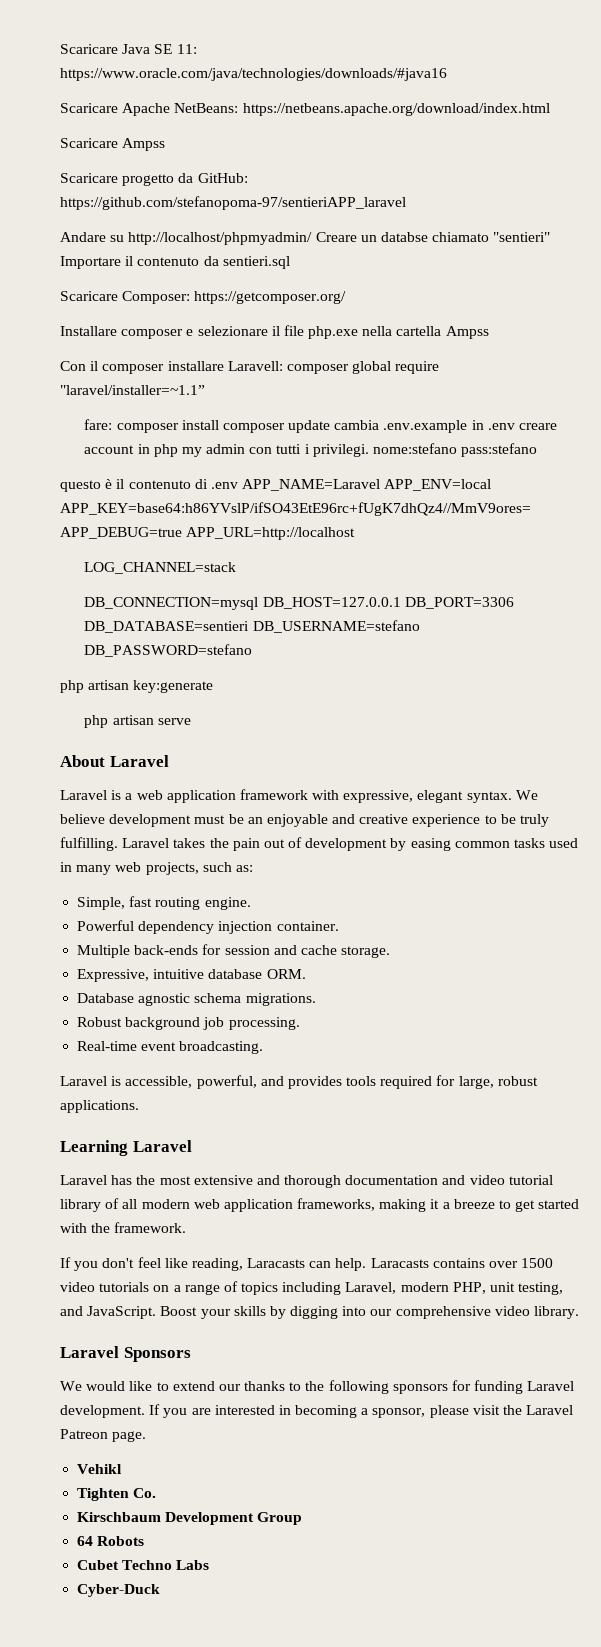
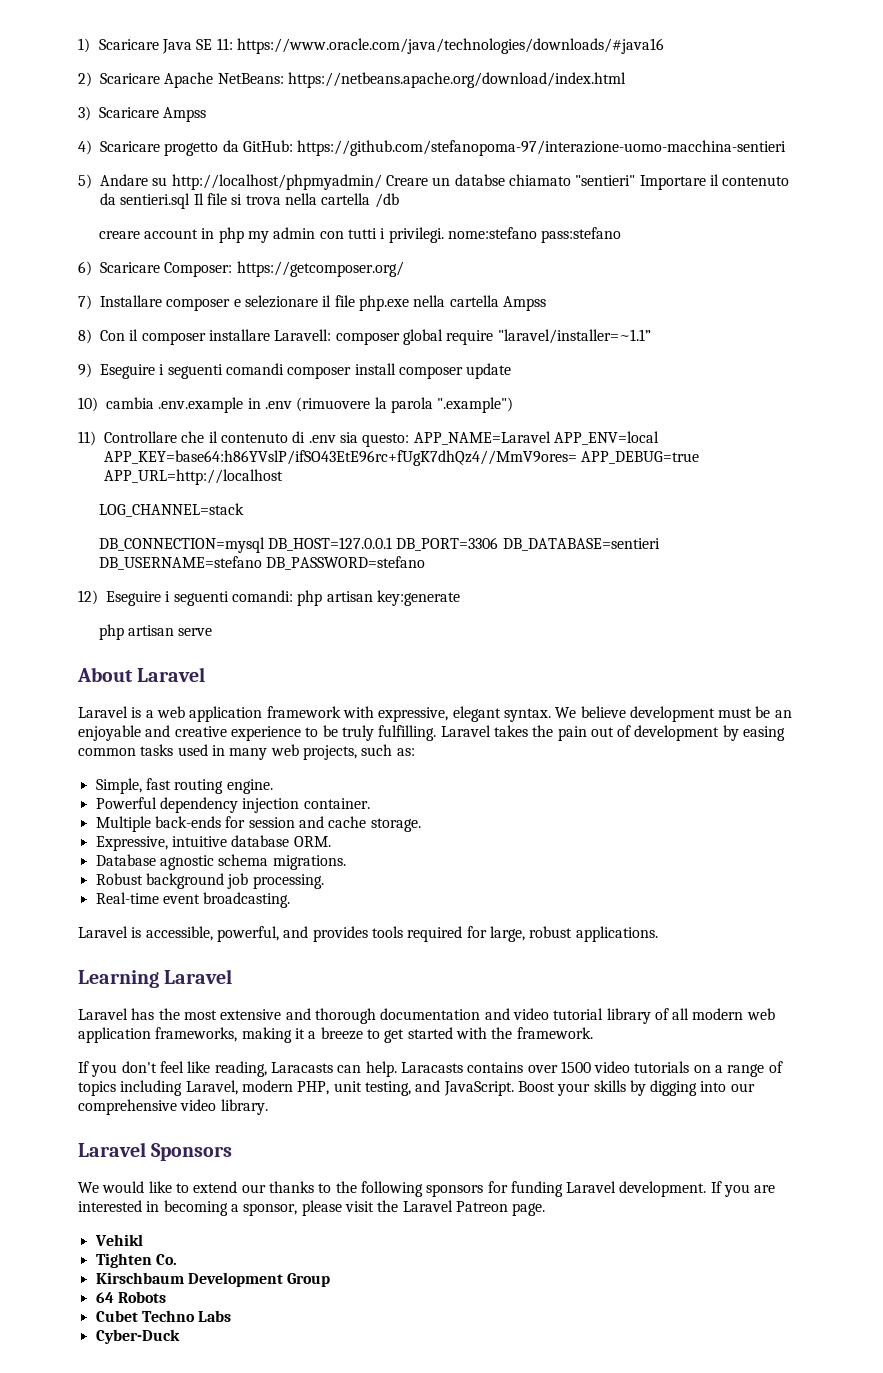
- Scaricare Java SE 11: https://www.oracle.com/java/technologies/downloads/#java16
+ 1) Scaricare Java SE 11: https://www.oracle.com/java/technologies/downloads/#java16
- Scaricare Apache NetBeans: https://netbeans.apache.org/download/index.html
+ 2) Scaricare Apache NetBeans: https://netbeans.apache.org/download/index.html
- Scaricare Ampss
+ 3) Scaricare Ampss
- Scaricare progetto da GitHub: https://github.com/stefanopoma-97/sentieriAPP_laravel
- Andare su http://localhost/phpmyadmin/ Creare un databse chiamato "sentieri" Importare il contenuto da sentieri.sql
- Scaricare Composer: https://getcomposer.org/
- Installare composer e selezionare il file php.exe nella cartella Ampss
- Con il composer installare Laravell: composer global require "laravel/installer=~1.1”
- fare: composer install composer update cambia .env.example in .env creare account in php my admin con tutti i privilegi. nome:stefano pass:stefano
+ 4) Scaricare progetto da GitHub: https://github.com/stefanopoma-97/interazione-uomo-macchina-sentieri
+ 5) Andare su http://localhost/phpmyadmin/ Creare un databse chiamato "sentieri" Importare il contenuto da sentieri.sql Il file si trova nella cartella /db
+ creare account in php my admin con tutti i privilegi. nome:stefano pass:stefano
- questo è il contenuto di .env APP_NAME=Laravel APP_ENV=local APP_KEY=base64:h86YVslP/ifSO43EtE96rc+fUgK7dhQz4//MmV9ores= APP_DEBUG=true APP_URL=http://localhost
+ 6) Scaricare Composer: https://getcomposer.org/
+ 7) Installare composer e selezionare il file php.exe nella cartella Ampss
+ 8) Con il composer installare Laravell: composer global require "laravel/installer=~1.1”
+ 9) Eseguire i seguenti comandi composer install composer update
+ 10) cambia .env.example in .env (rimuovere la parola ".example")
+ 11) Controllare che il contenuto di .env sia questo: APP_NAME=Laravel APP_ENV=local APP_KEY=base64:h86YVslP/ifSO43EtE96rc+fUgK7dhQz4//MmV9ores= APP_DEBUG=true APP_URL=http://localhost
- php artisan key:generate
+ 12) Eseguire i seguenti comandi: php artisan key:generate

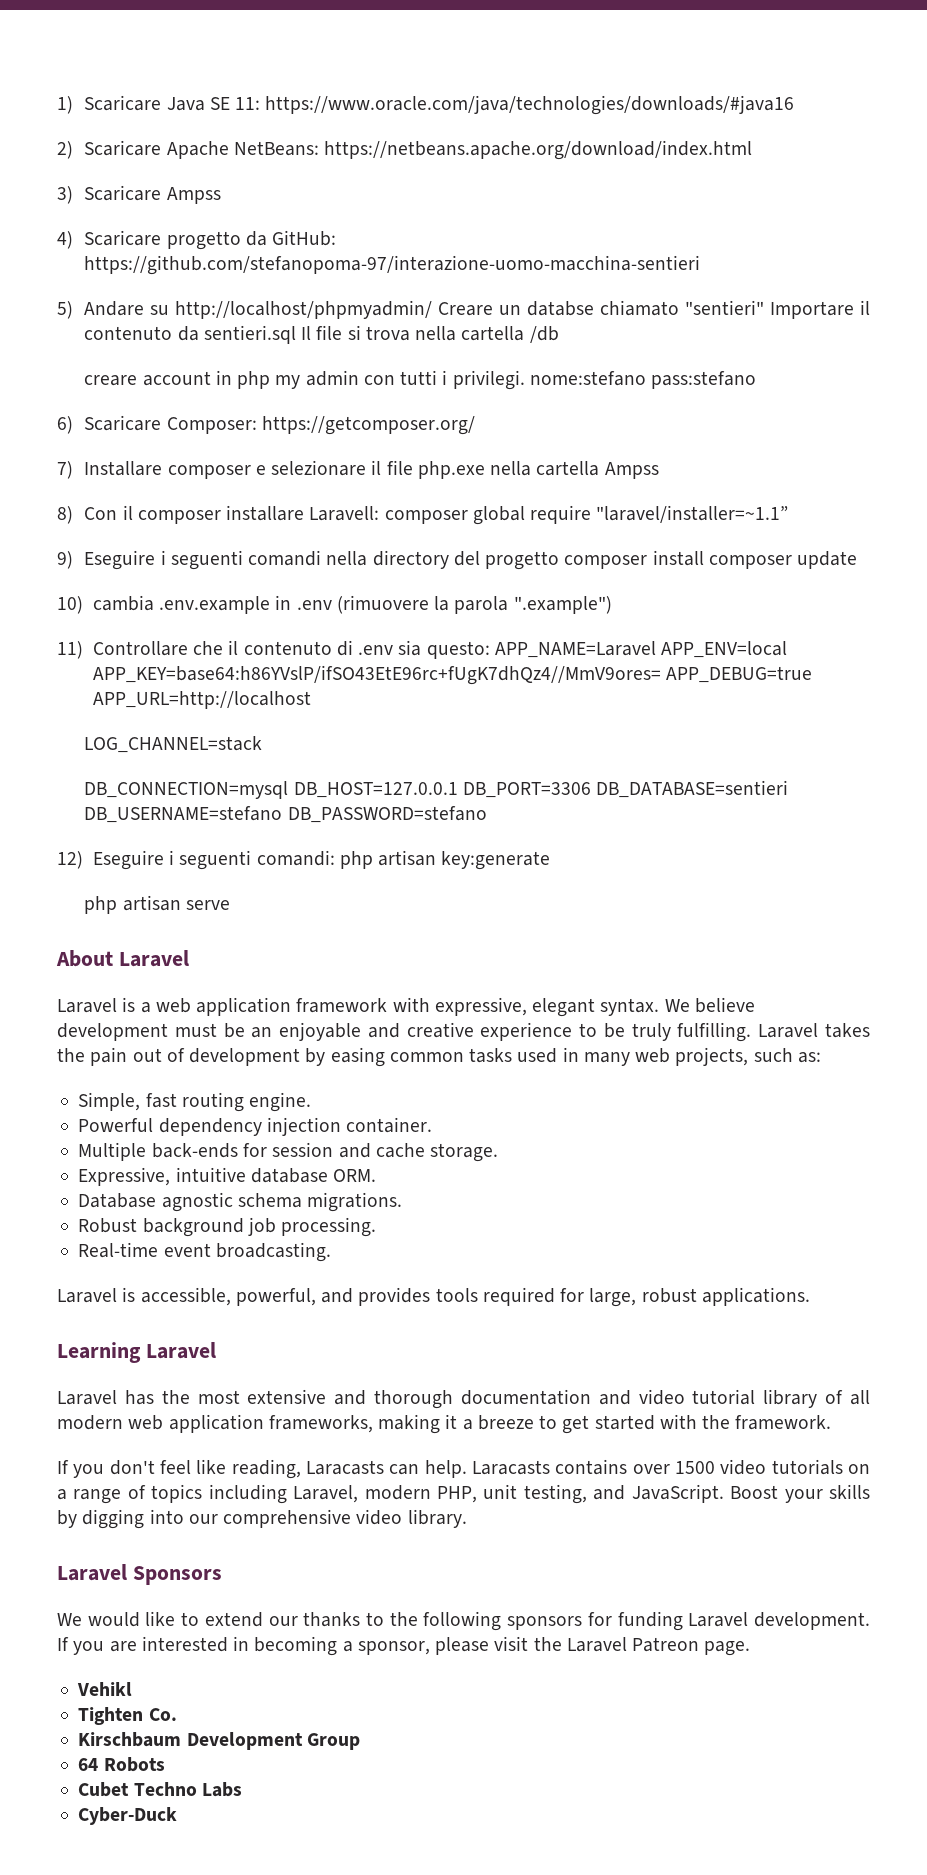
- 9) Eseguire i seguenti comandi composer install composer update
+ 9) Eseguire i seguenti comandi nella directory del progetto composer install composer update

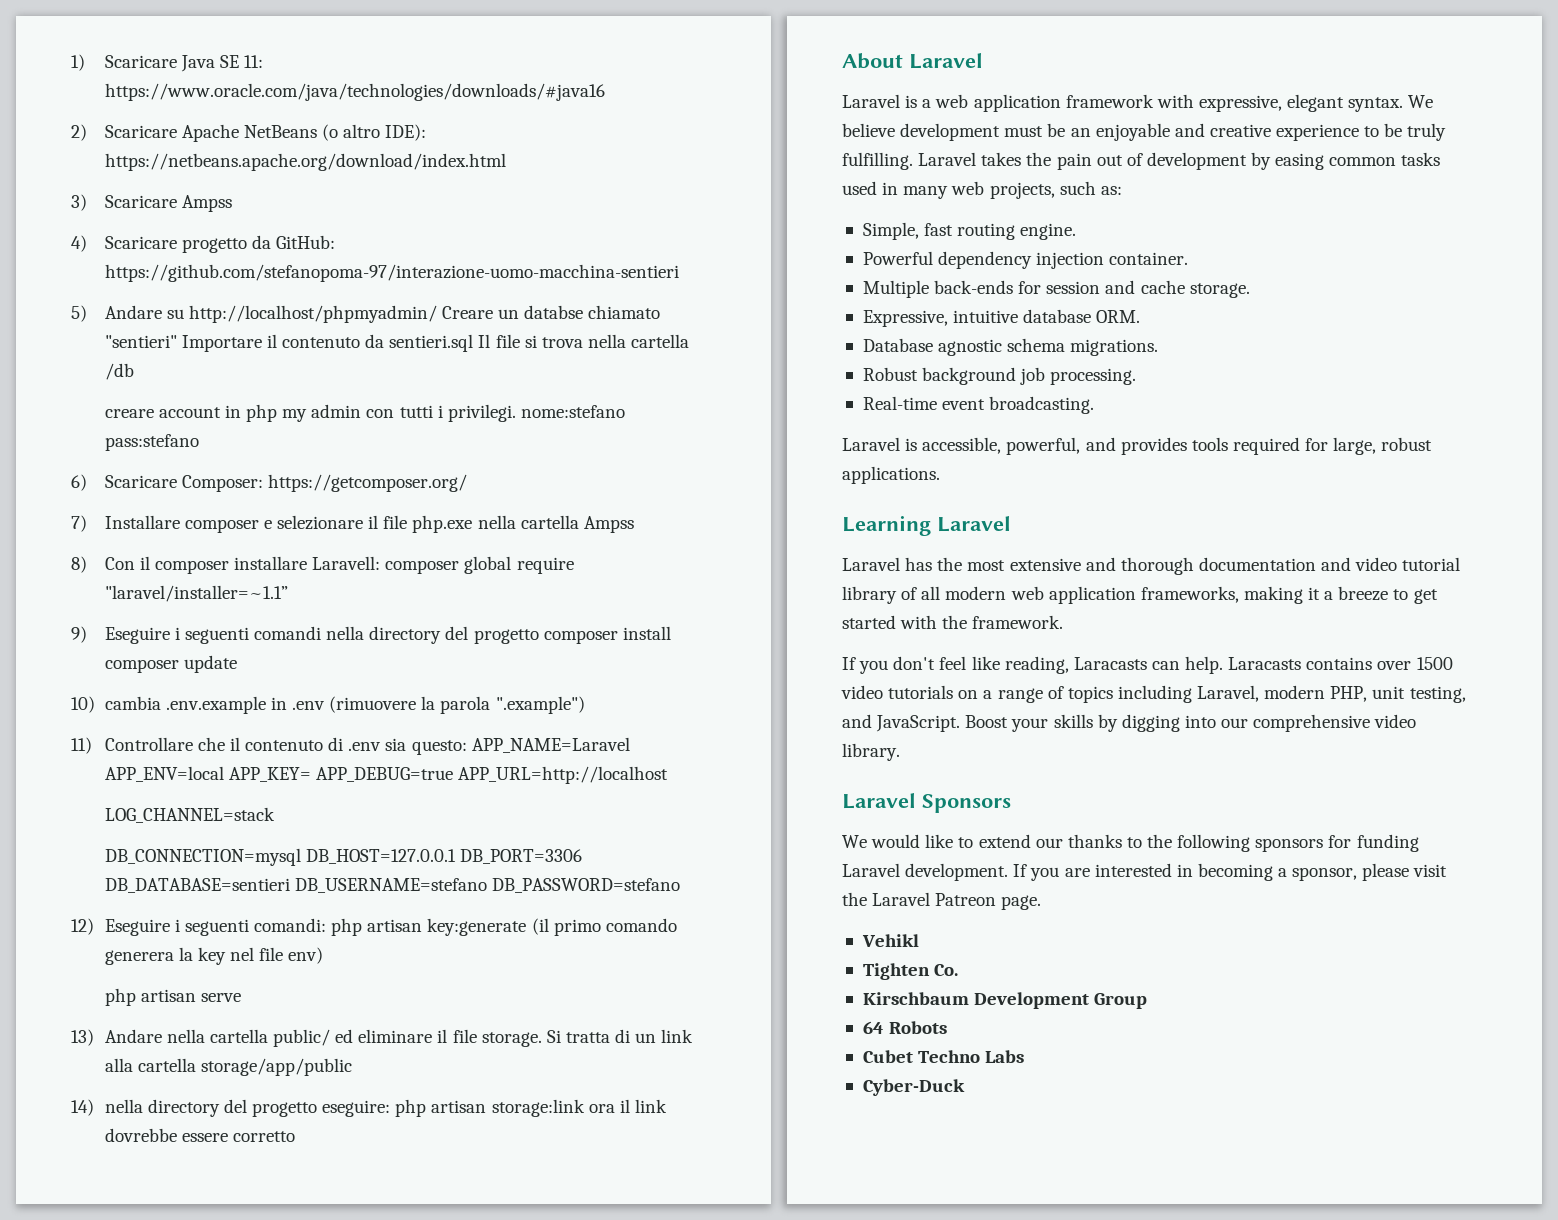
- 2) Scaricare Apache NetBeans: https://netbeans.apache.org/download/index.html
+ 2) Scaricare Apache NetBeans (o altro IDE): https://netbeans.apache.org/download/index.html
- 11) Controllare che il contenuto di .env sia questo: APP_NAME=Laravel APP_ENV=local APP_KEY=base64:h86YVslP/ifSO43EtE96rc+fUgK7dhQz4//MmV9ores= APP_DEBUG=true APP_URL=http://localhost
+ 11) Controllare che il contenuto di .env sia questo: APP_NAME=Laravel APP_ENV=local APP_KEY= APP_DEBUG=true APP_URL=http://localhost
- 12) Eseguire i seguenti comandi: php artisan key:generate
+ 12) Eseguire i seguenti comandi: php artisan key:generate (il primo comando generera la key nel file env)
  php artisan serve
+ 13) Andare nella cartella public/ ed eliminare il file storage. Si tratta di un link alla cartella storage/app/public
+ 14) nella directory del progetto eseguire: php artisan storage:link ora il link dovrebbe essere corretto

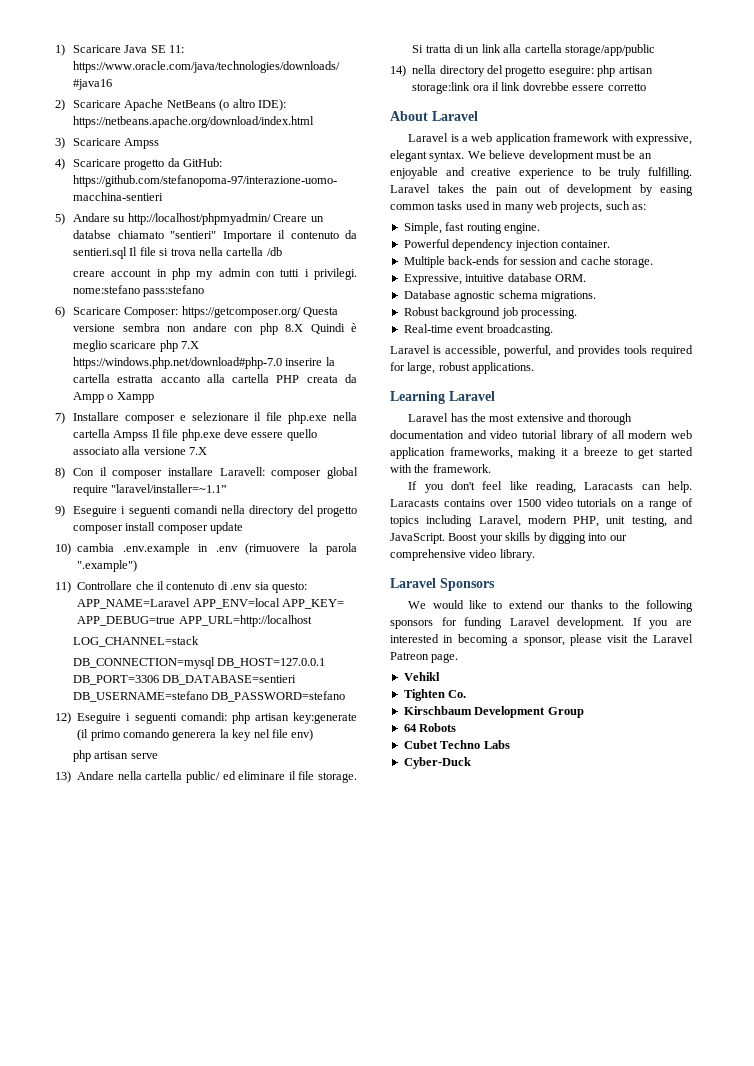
- 6) Scaricare Composer: https://getcomposer.org/
+ 6) Scaricare Composer: https://getcomposer.org/ Questa versione sembra non andare con php 8.X Quindi è meglio scaricare php 7.X https://windows.php.net/download#php-7.0 inserire la cartella estratta accanto alla cartella PHP creata da Ampp o Xampp
- 7) Installare composer e selezionare il file php.exe nella cartella Ampss
+ 7) Installare composer e selezionare il file php.exe nella cartella Ampss Il file php.exe deve essere quello associato alla versione 7.X

